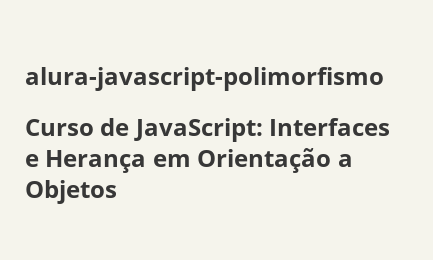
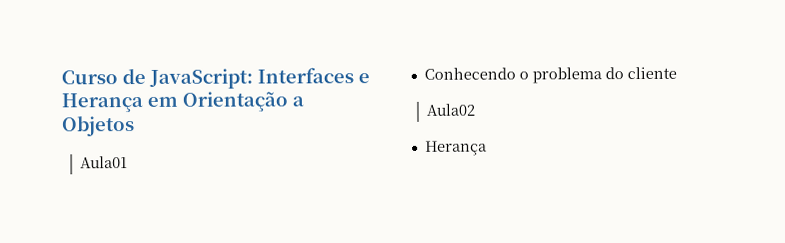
- alura-javascript-polimorfismo
+ Aula01
+ Conhecendo o problema do cliente
+ Aula02
+ Herança

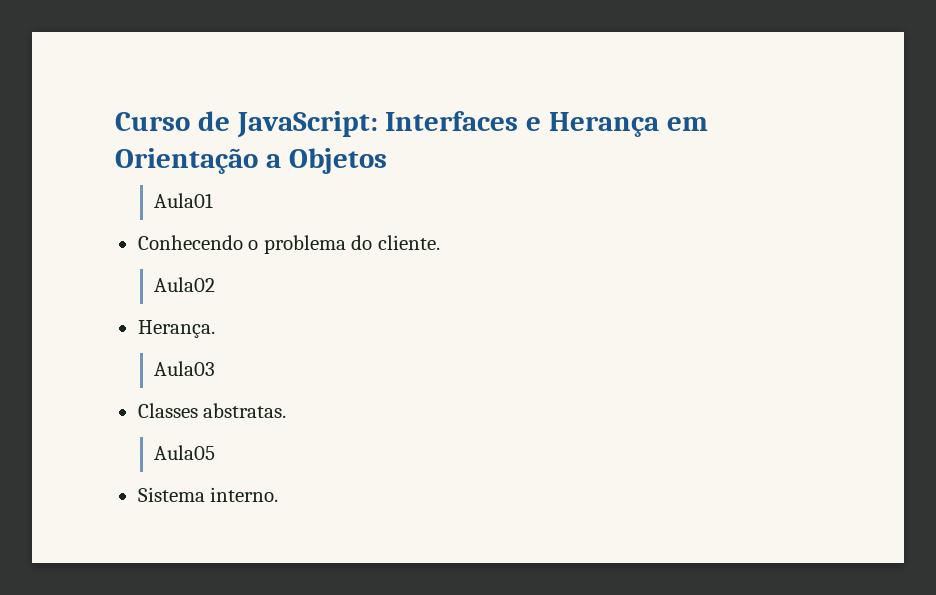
- Conhecendo o problema do cliente
+ Conhecendo o problema do cliente.
  Aula02
- Herança
+ Herança.
+ Aula03
+ Classes abstratas.
+ Aula05
+ Sistema interno.

